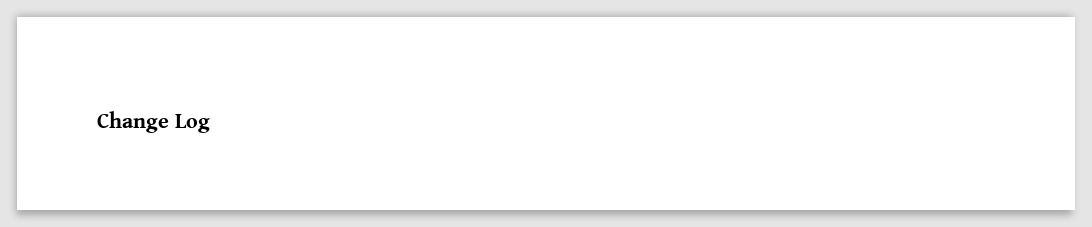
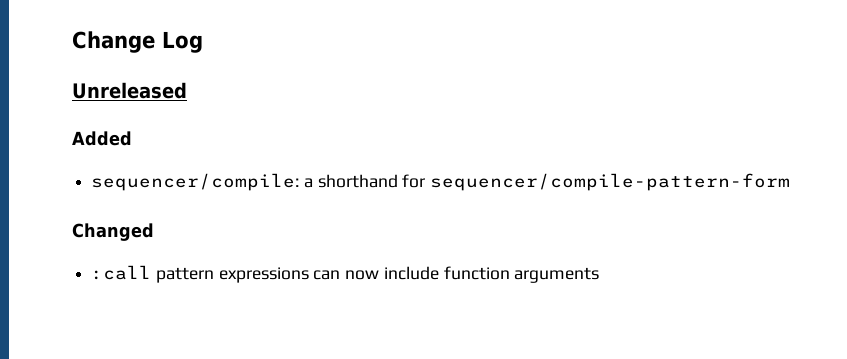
+ Unreleased
+ Added
+ sequencer/compile: a shorthand for sequencer/compile-pattern-form
+ Changed
+ :call pattern expressions can now include function arguments

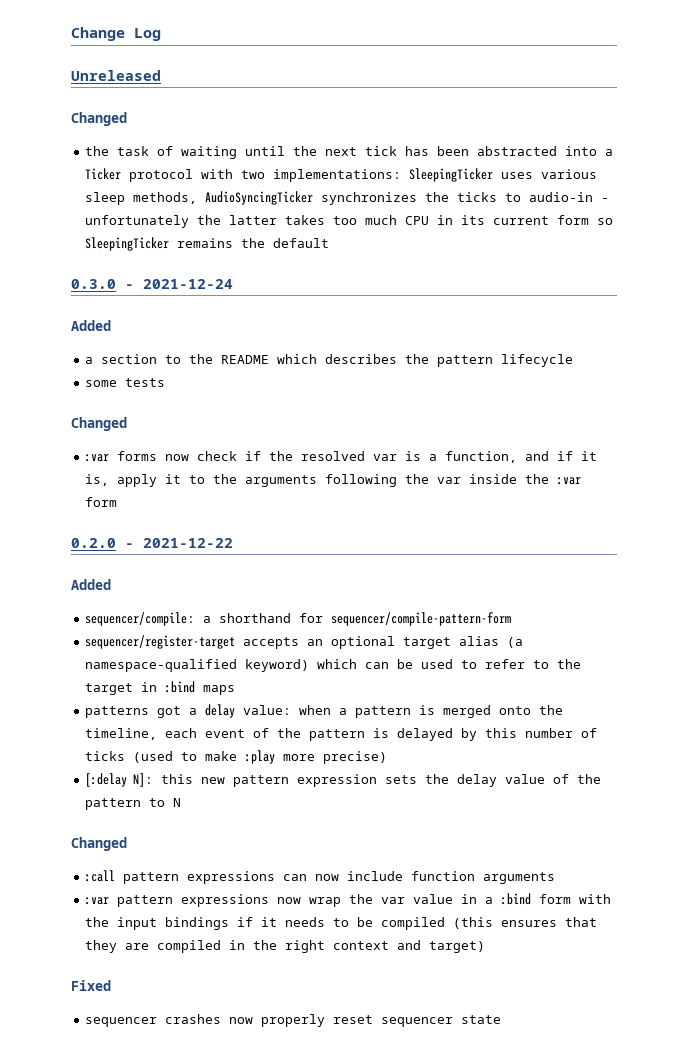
  Unreleased
+ Changed
+ the task of waiting until the next tick has been abstracted into a Ticker protocol with two implementations: SleepingTicker uses various sleep methods, AudioSyncingTicker synchronizes the ticks to audio-in - unfortunately the latter takes too much CPU in its current form so SleepingTicker remains the default
+ 0.3.0 - 2021-12-24
+ Added
+ a section to the README which describes the pattern lifecycle
+ some tests
+ Changed
+ :var forms now check if the resolved var is a function, and if it is, apply it to the arguments following the var inside the :var form
+ 0.2.0 - 2021-12-22
+ sequencer/register-target accepts an optional target alias (a namespace-qualified keyword) which can be used to refer to the target in :bind maps
+ patterns got a delay value: when a pattern is merged onto the timeline, each event of the pattern is delayed by this number of ticks (used to make :play more precise)
+ [:delay N]: this new pattern expression sets the delay value of the pattern to N
+ :var pattern expressions now wrap the var value in a :bind form with the input bindings if it needs to be compiled (this ensures that they are compiled in the right context and target)
+ Fixed
+ sequencer crashes now properly reset sequencer state

